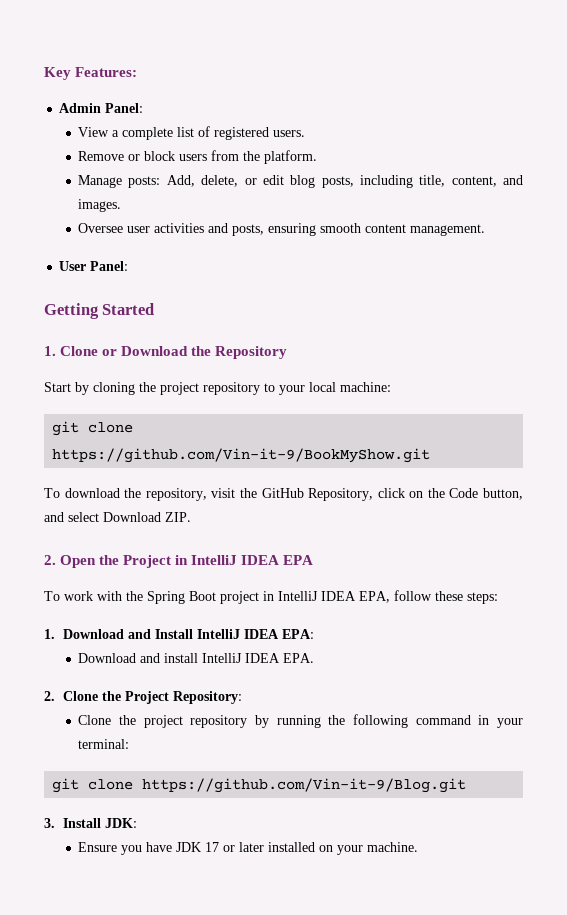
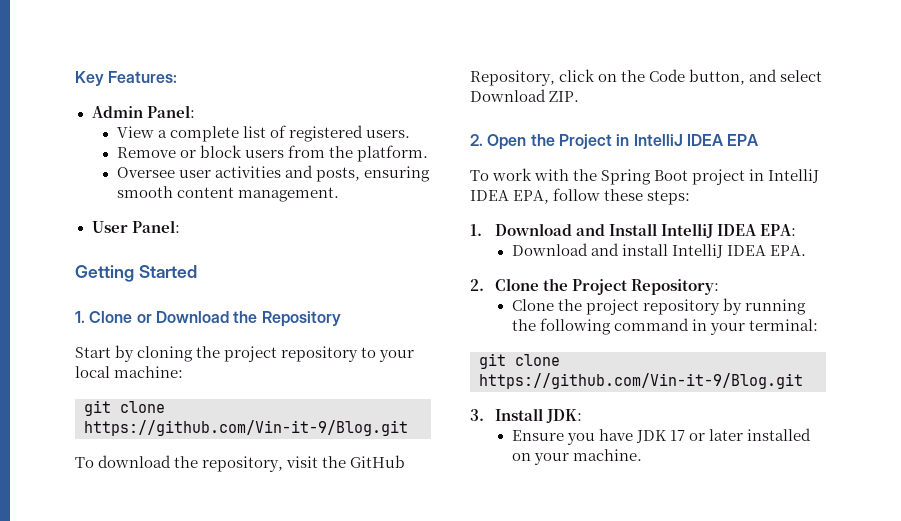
- Manage posts: Add, delete, or edit blog posts, including title, content, and images.
  Start by cloning the project repository to your local machine:
- git clone https://github.com/Vin-it-9/BookMyShow.git
+ git clone https://github.com/Vin-it-9/Blog.git

